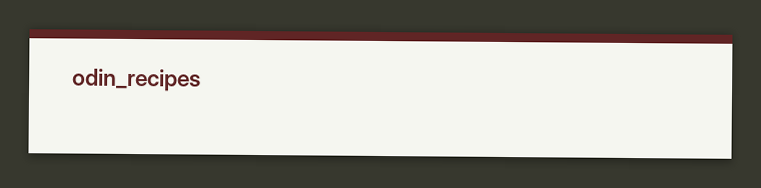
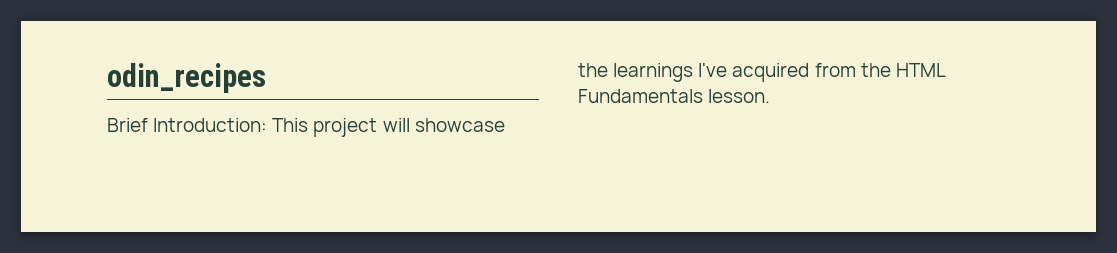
+ Brief Introduction: This project will showcase the learnings I've acquired from the HTML Fundamentals lesson.

